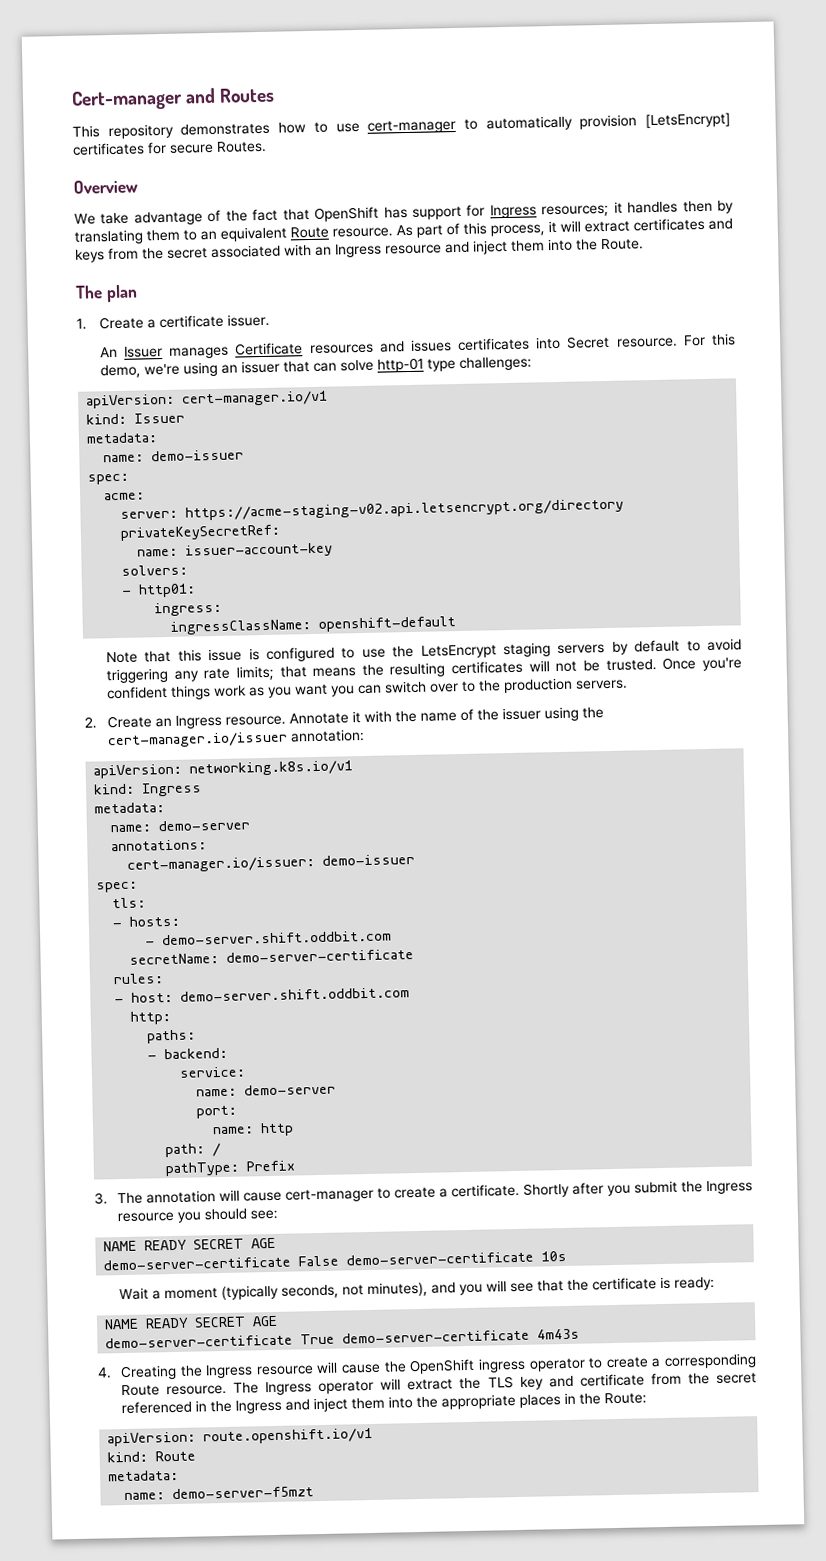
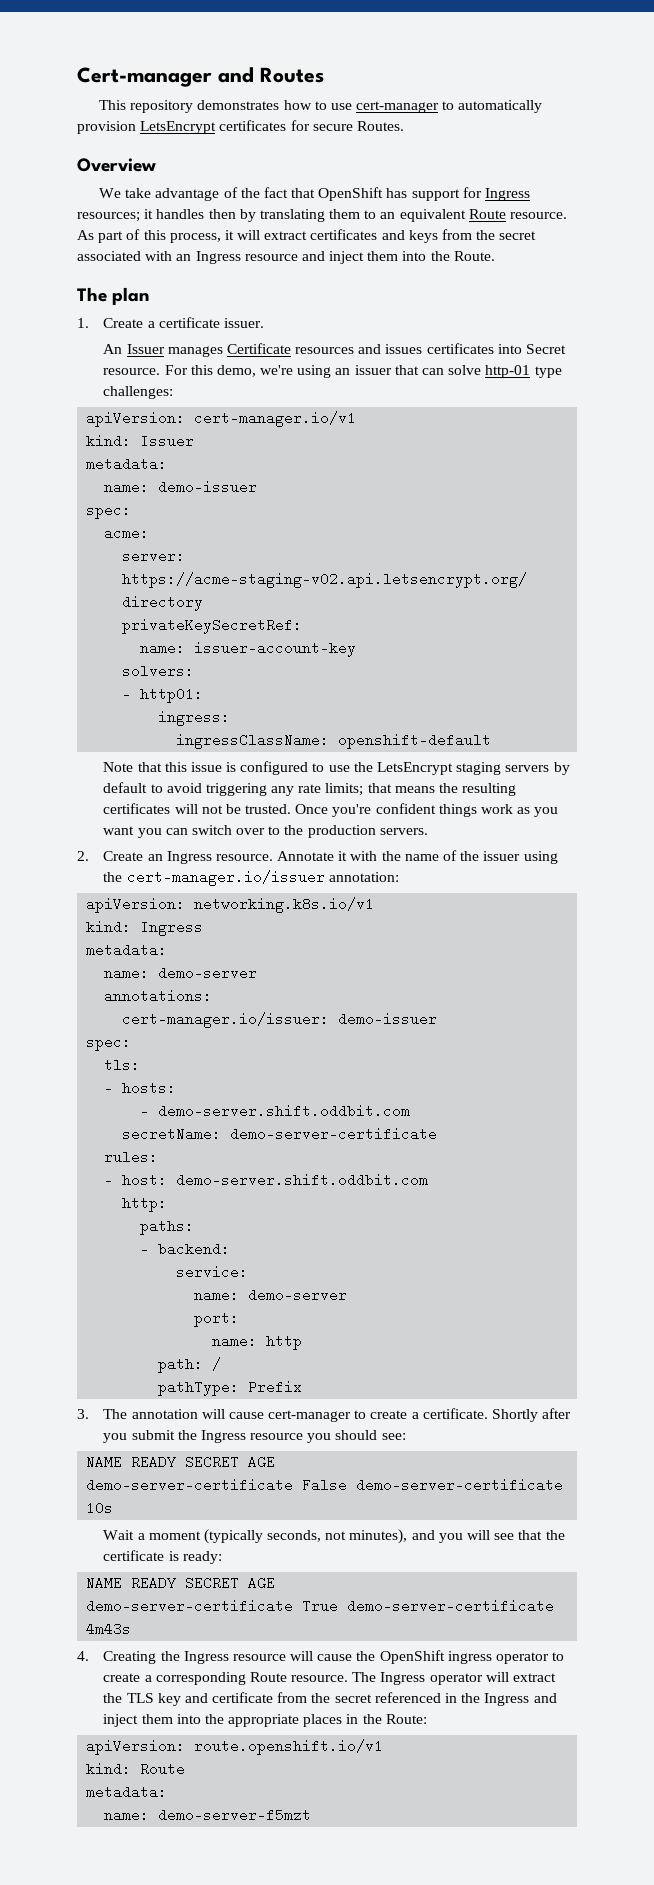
- This repository demonstrates how to use cert-manager to automatically provision [LetsEncrypt] certificates for secure Routes.
+ This repository demonstrates how to use cert-manager to automatically provision LetsEncrypt certificates for secure Routes.

